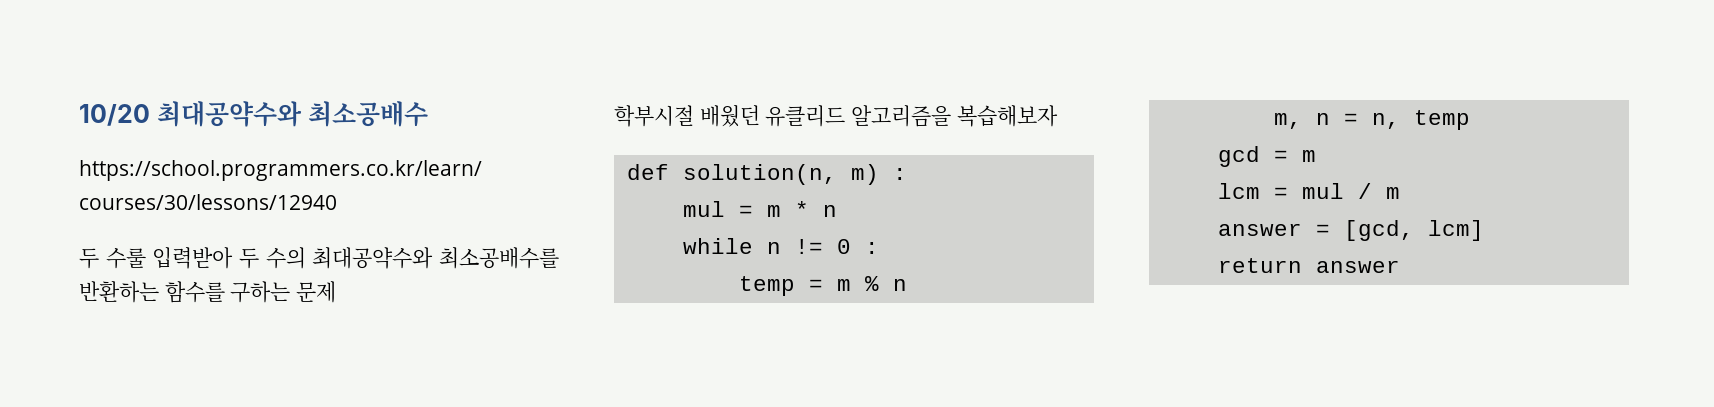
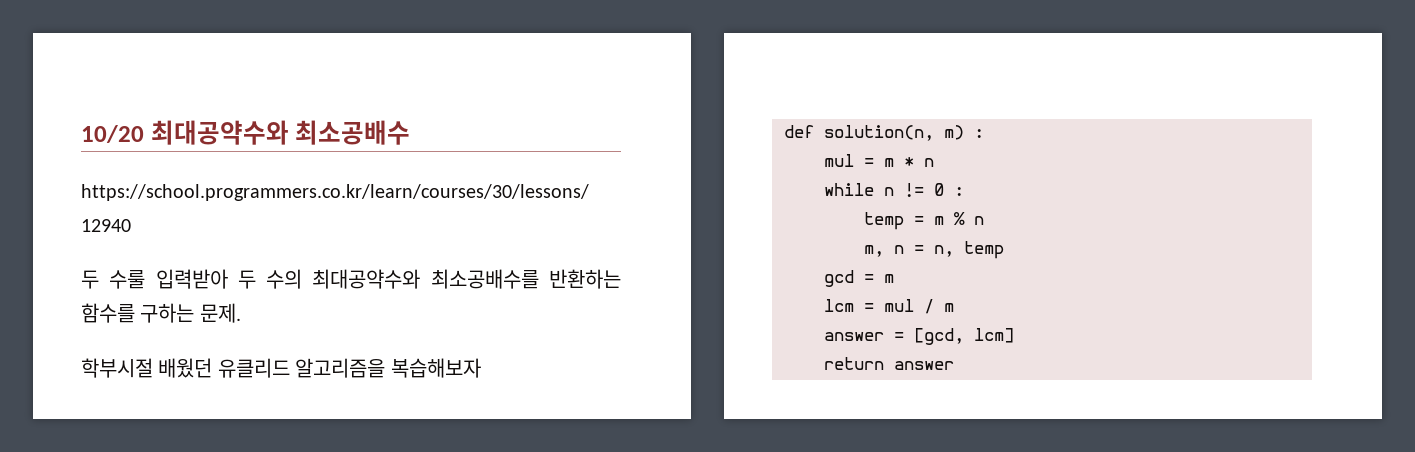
- 두 수룰 입력받아 두 수의 최대공약수와 최소공배수를 반환하는 함수를 구하는 문제
+ 두 수룰 입력받아 두 수의 최대공약수와 최소공배수를 반환하는 함수를 구하는 문제.

